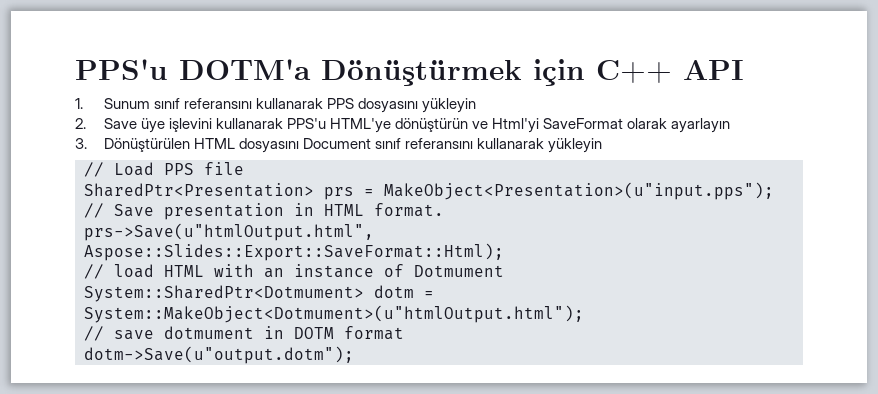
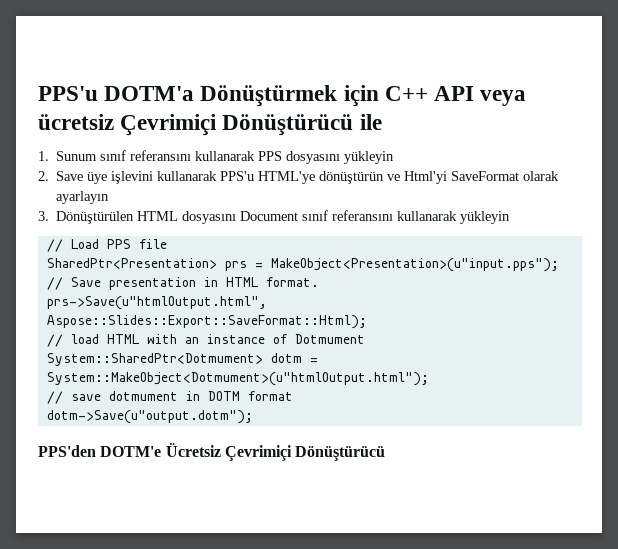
- PPS'u DOTM'a Dönüştürmek için C++ API
+ PPS'u DOTM'a Dönüştürmek için C++ API veya ücretsiz Çevrimiçi Dönüştürücü ile
+ PPS'den DOTM'e Ücretsiz Çevrimiçi Dönüştürücü

